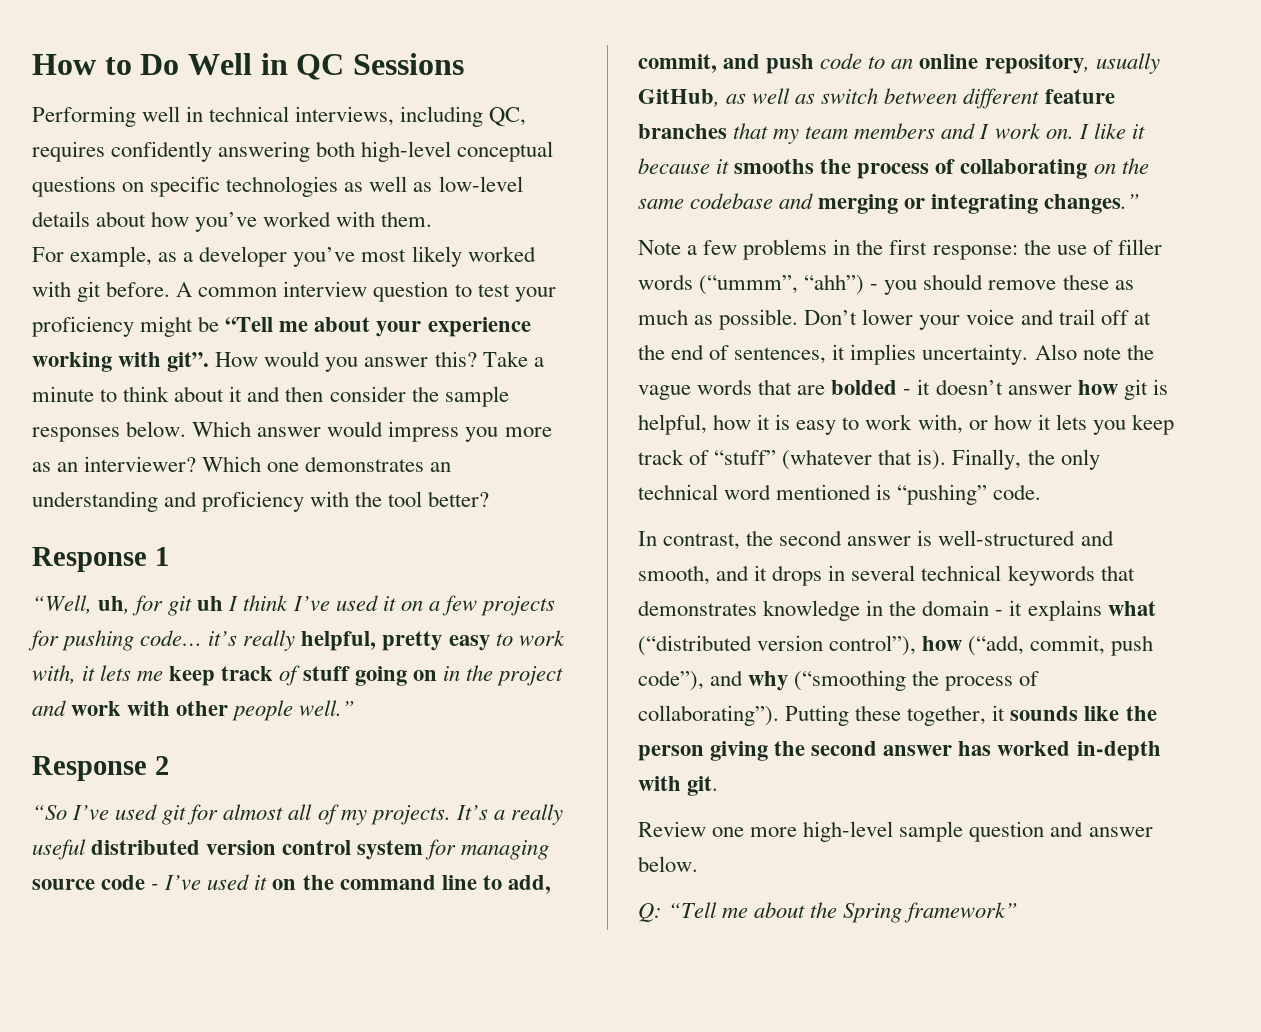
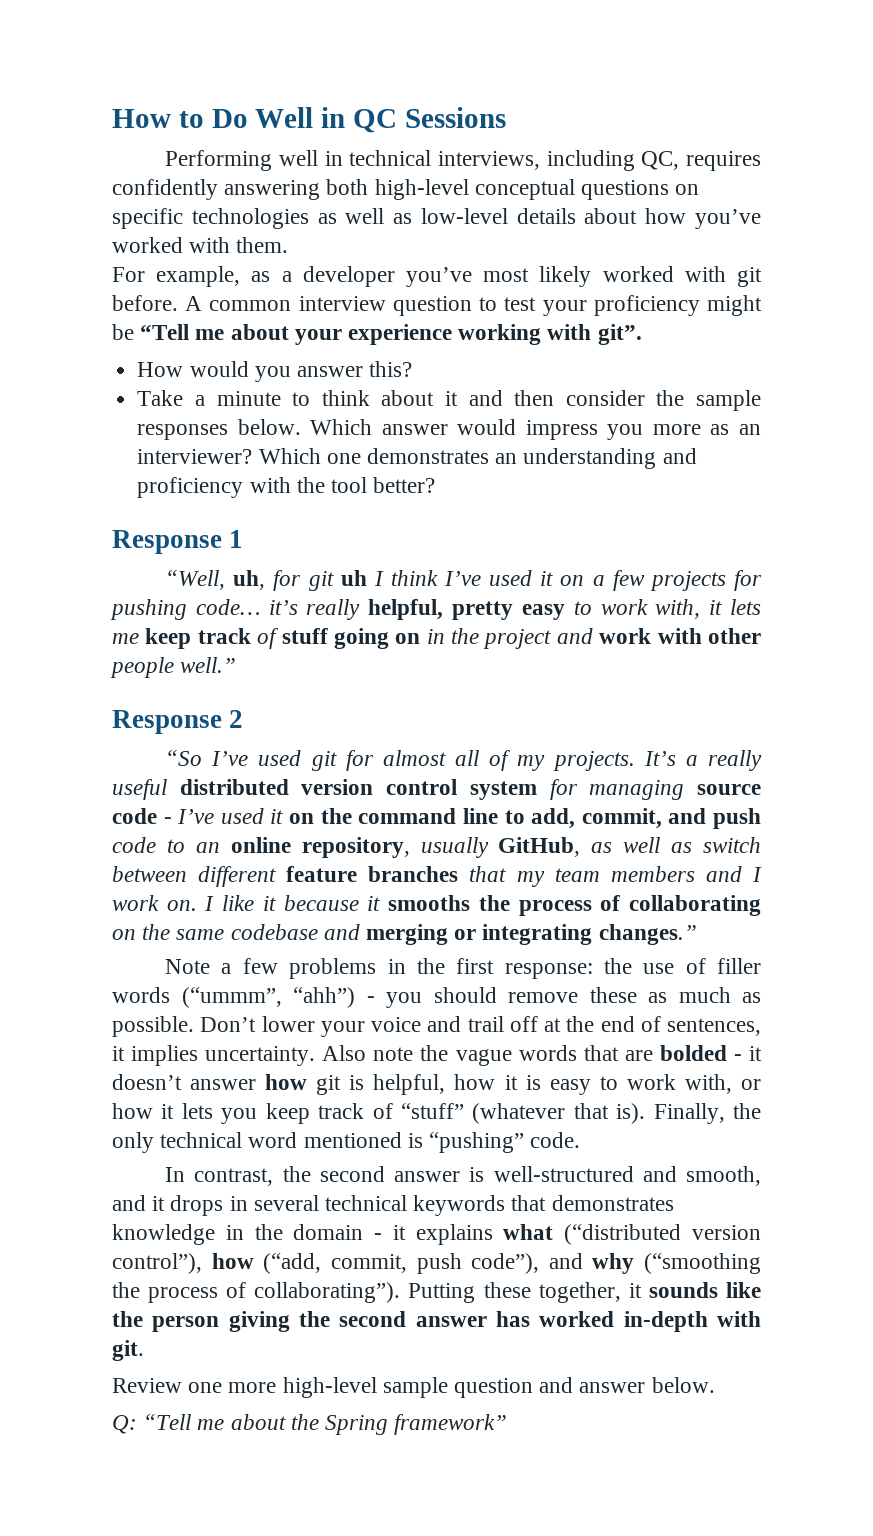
- A common interview question to test your proficiency might be “Tell me about your experience working with git”. How would you answer this? Take a minute to think about it and then consider the sample responses below.
+ A common interview question to test your proficiency might be “Tell me about your experience working with git”.
+ How would you answer this?
+ Take a minute to think about it and then consider the sample responses below.

